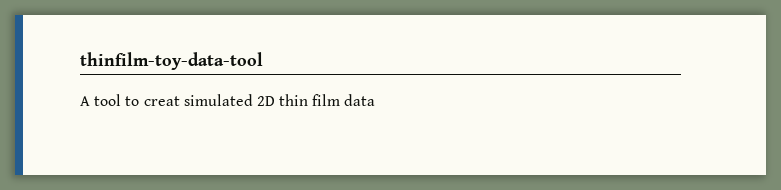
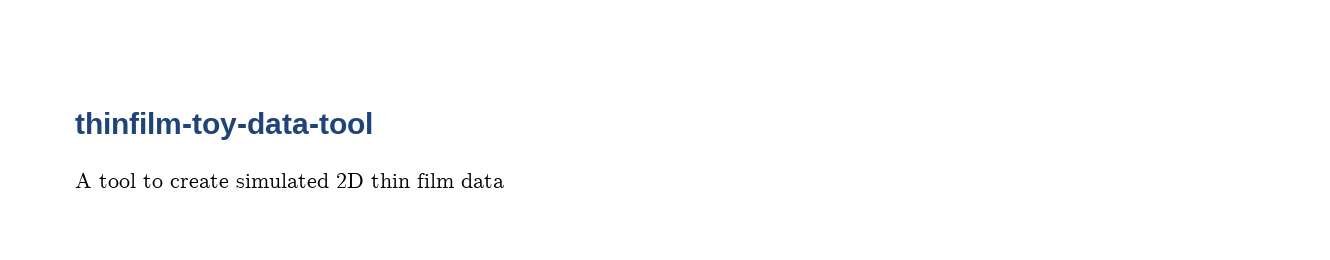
- A tool to creat simulated 2D thin film data
+ A tool to create simulated 2D thin film data

